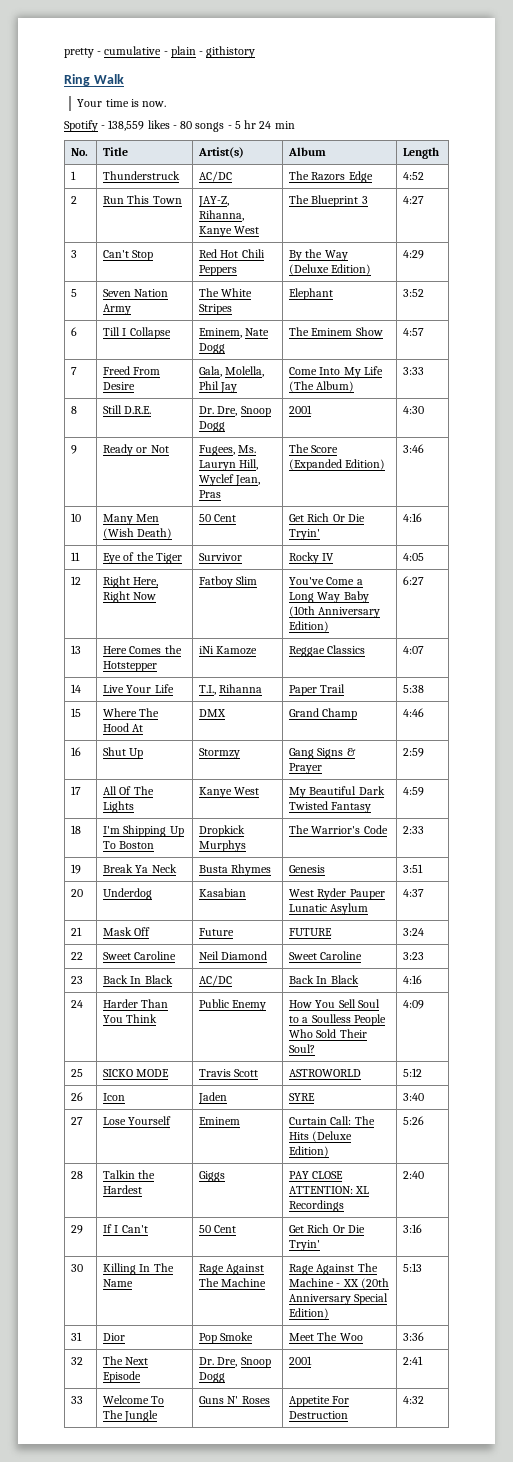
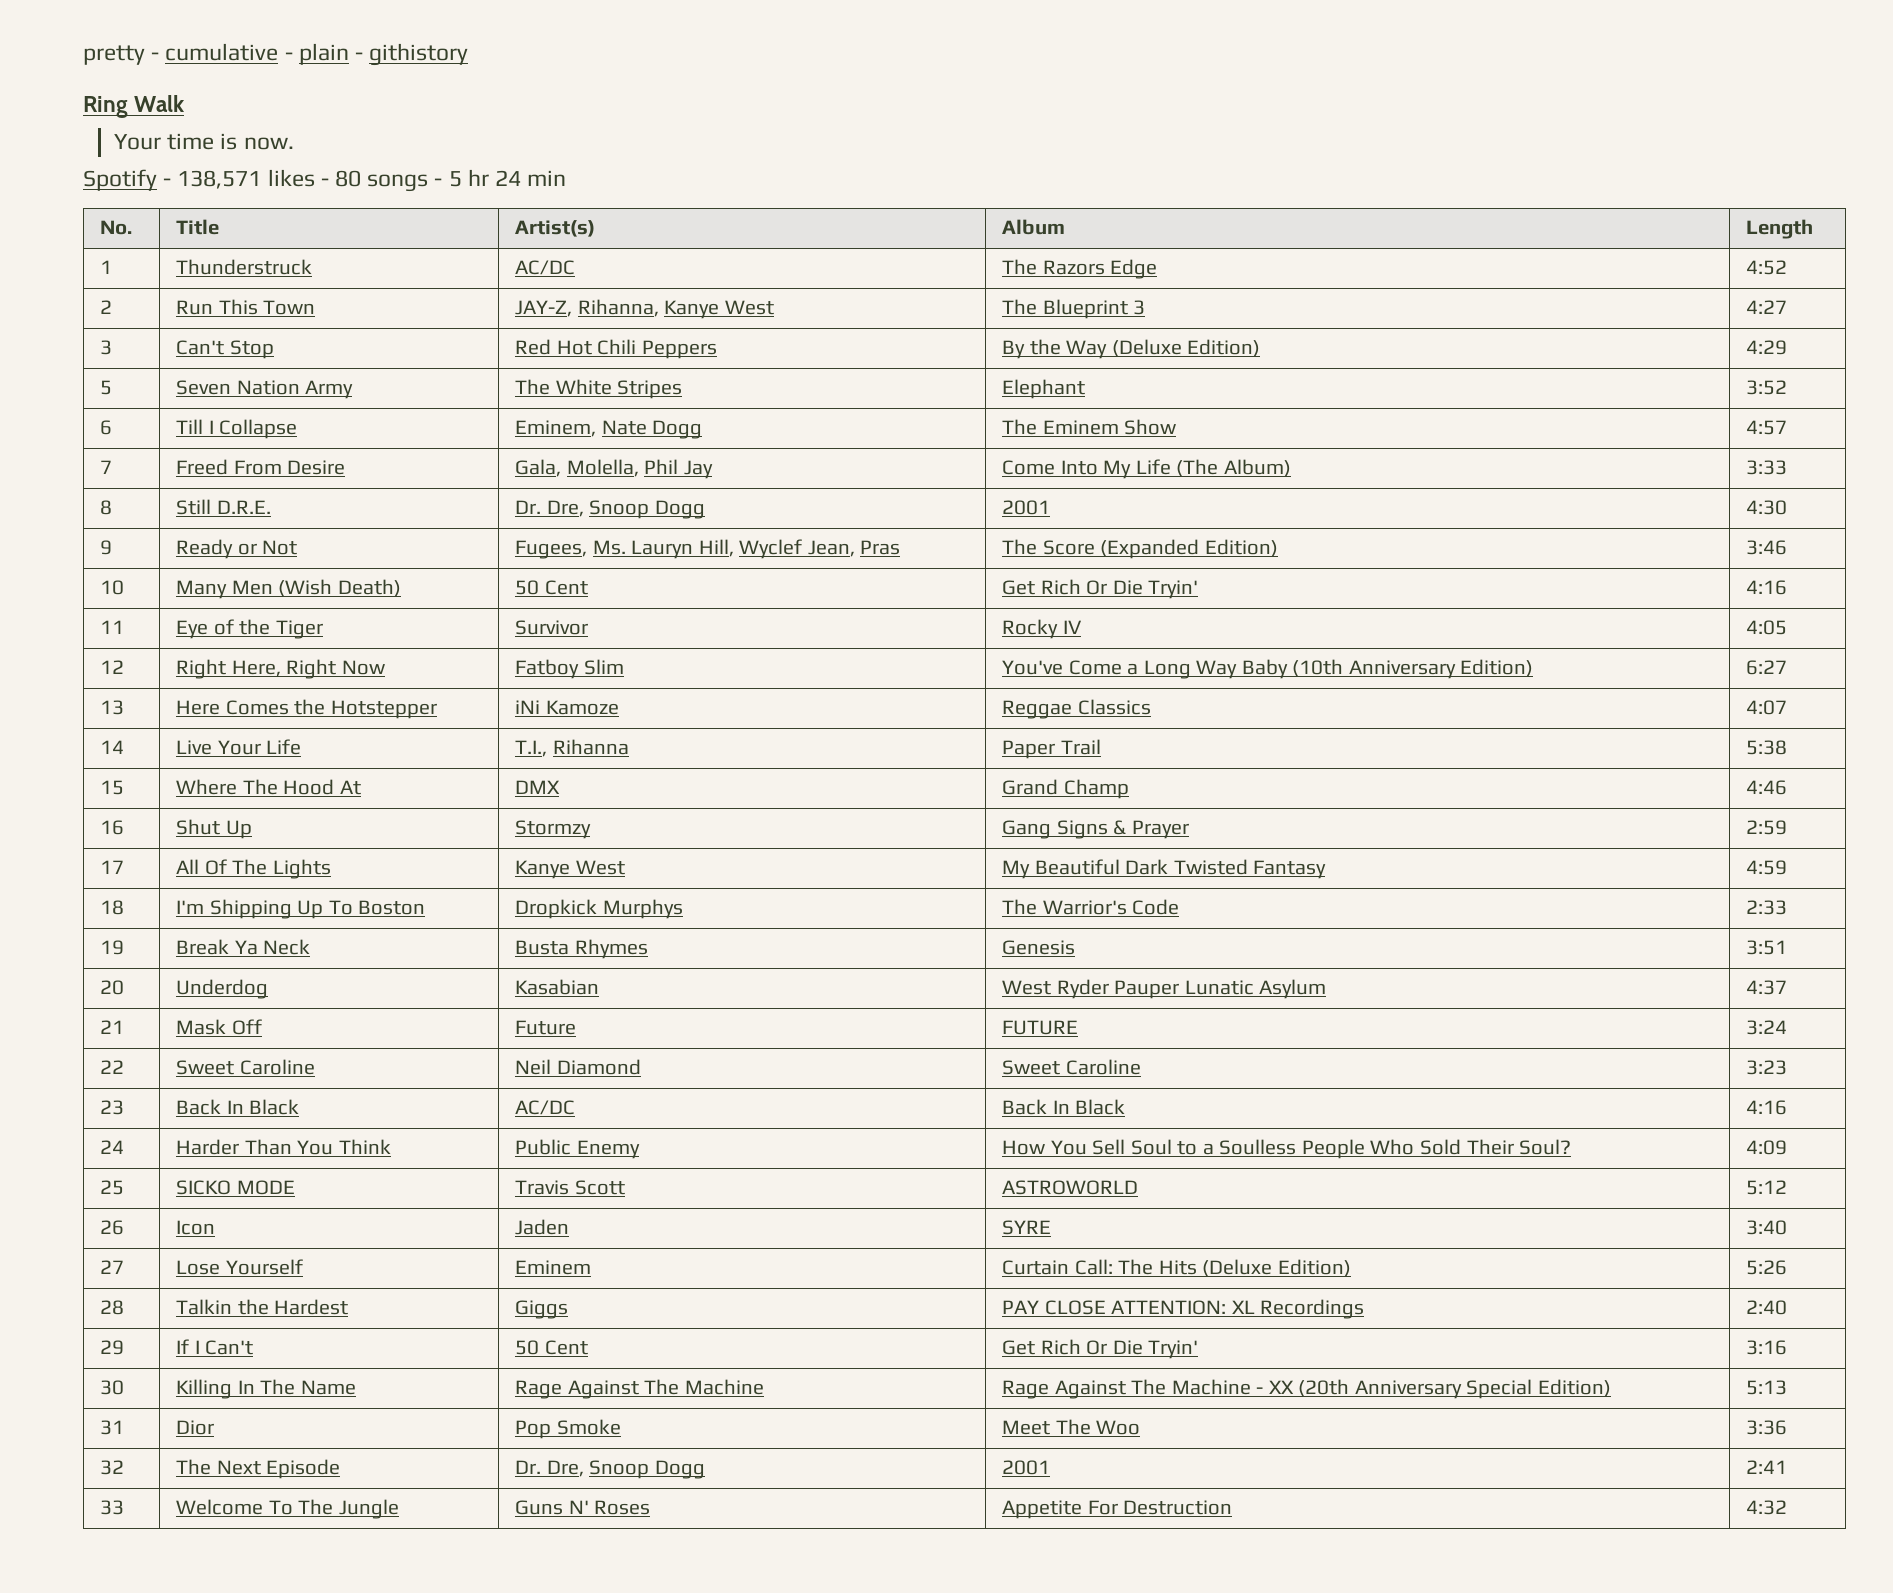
- Spotify - 138,559 likes - 80 songs - 5 hr 24 min
+ Spotify - 138,571 likes - 80 songs - 5 hr 24 min

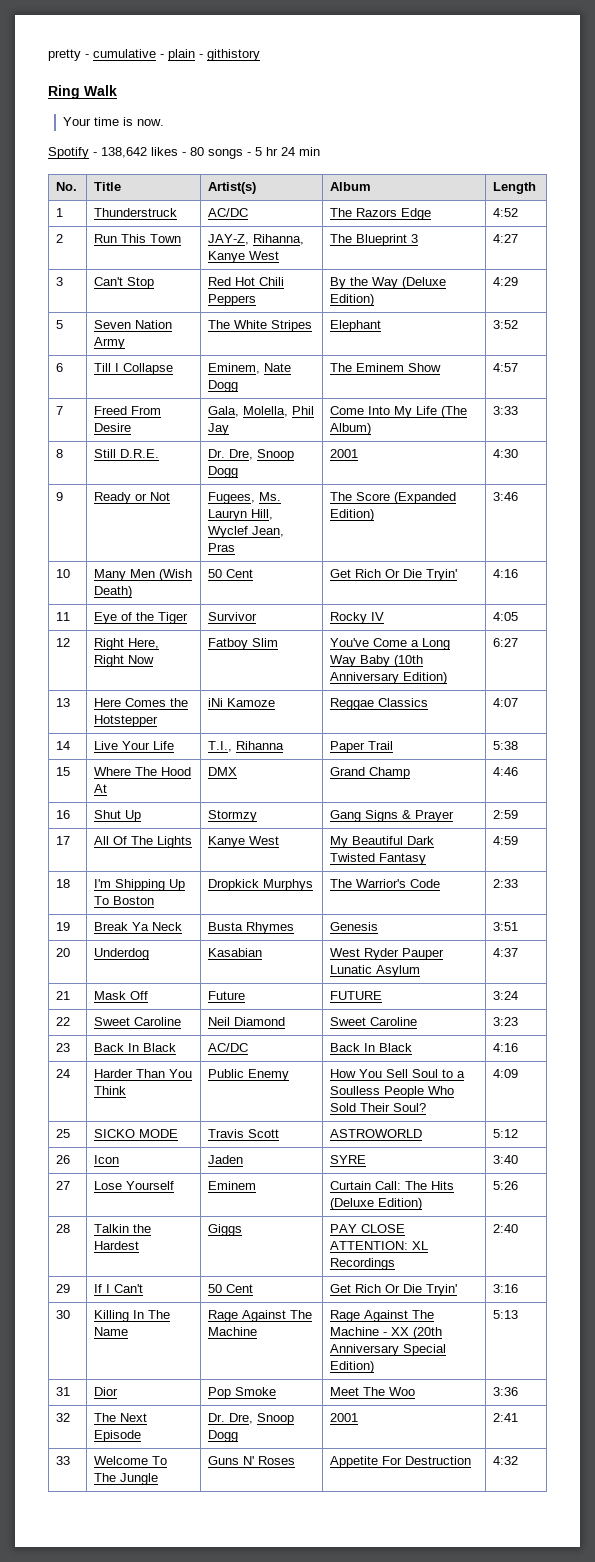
- Spotify - 138,571 likes - 80 songs - 5 hr 24 min
+ Spotify - 138,642 likes - 80 songs - 5 hr 24 min

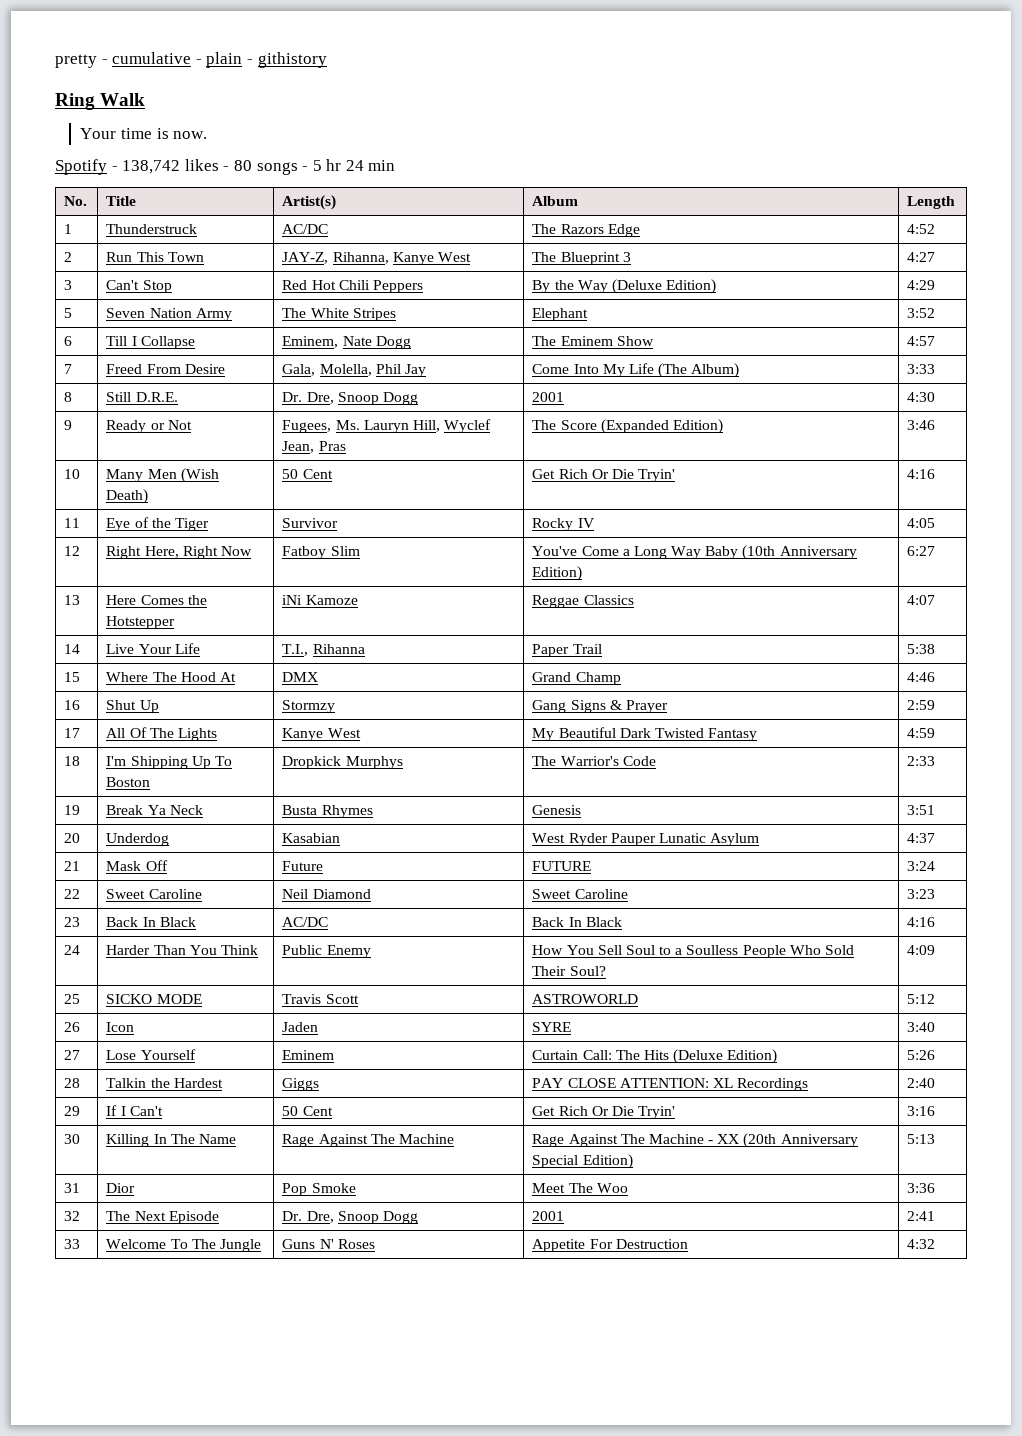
- Spotify - 138,642 likes - 80 songs - 5 hr 24 min
+ Spotify - 138,742 likes - 80 songs - 5 hr 24 min

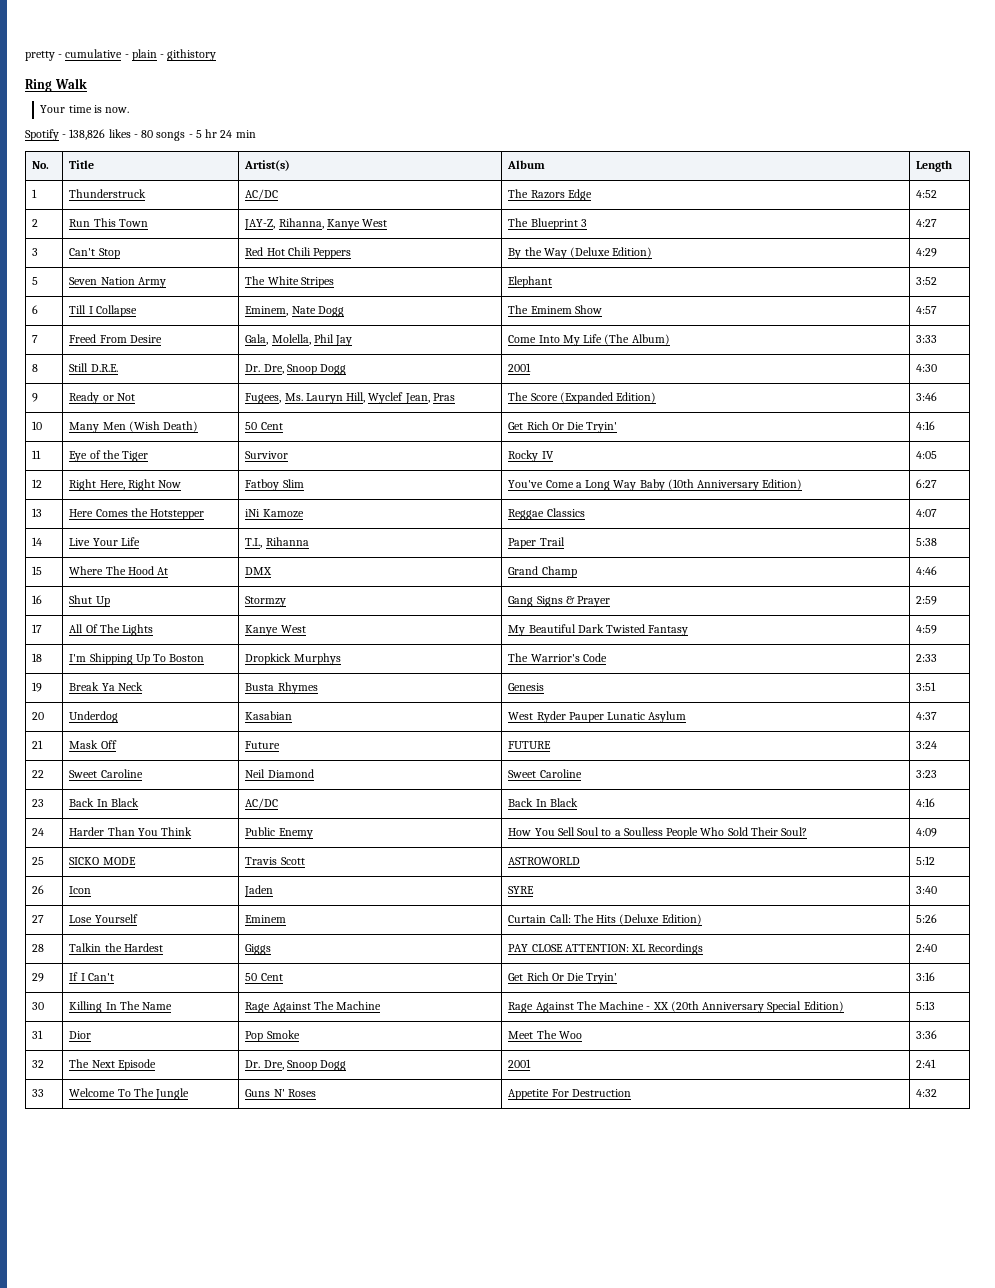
- Spotify - 138,742 likes - 80 songs - 5 hr 24 min
+ Spotify - 138,826 likes - 80 songs - 5 hr 24 min

